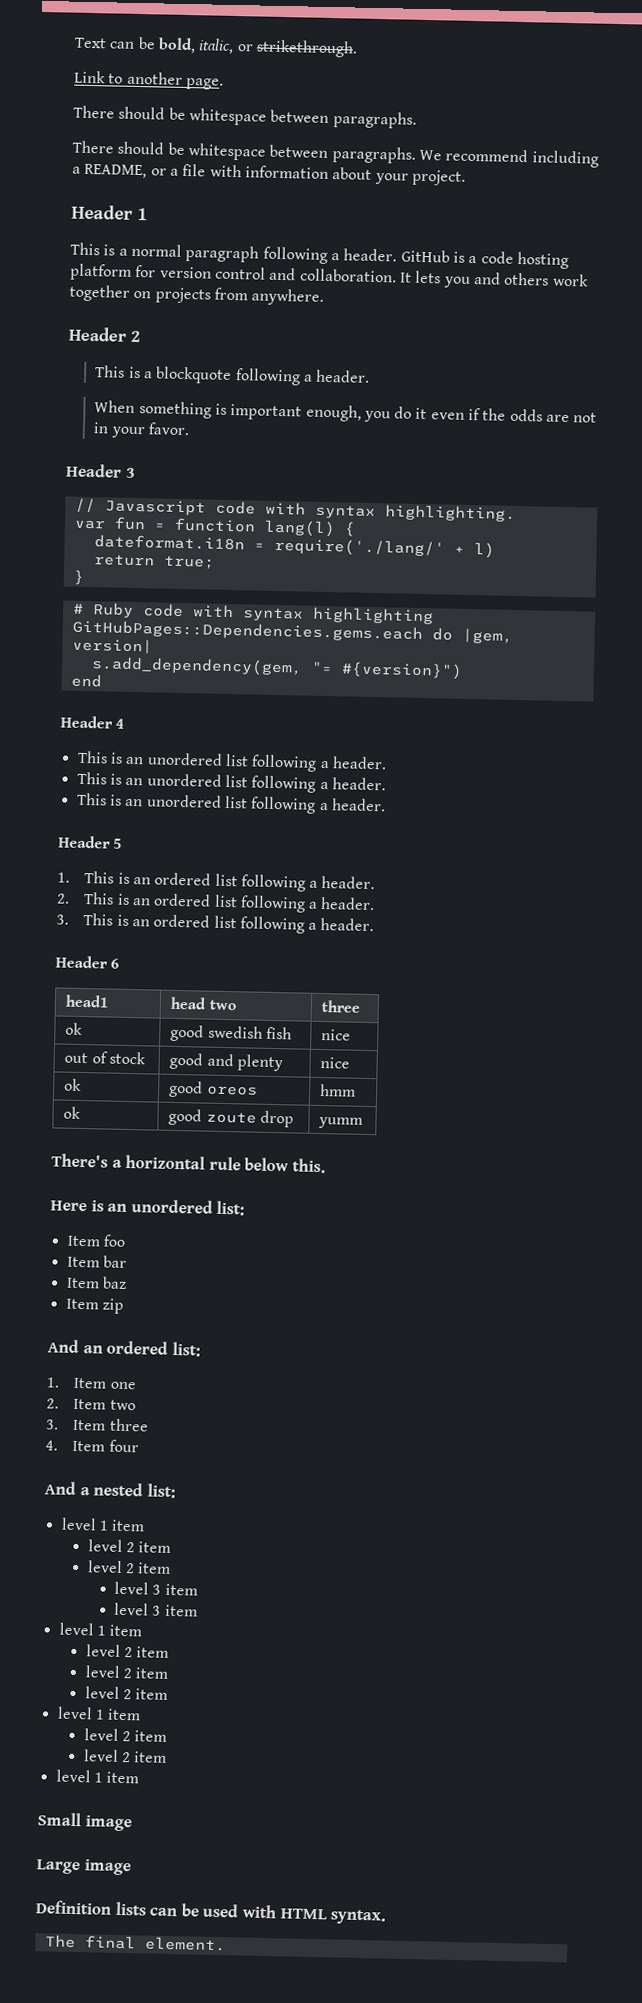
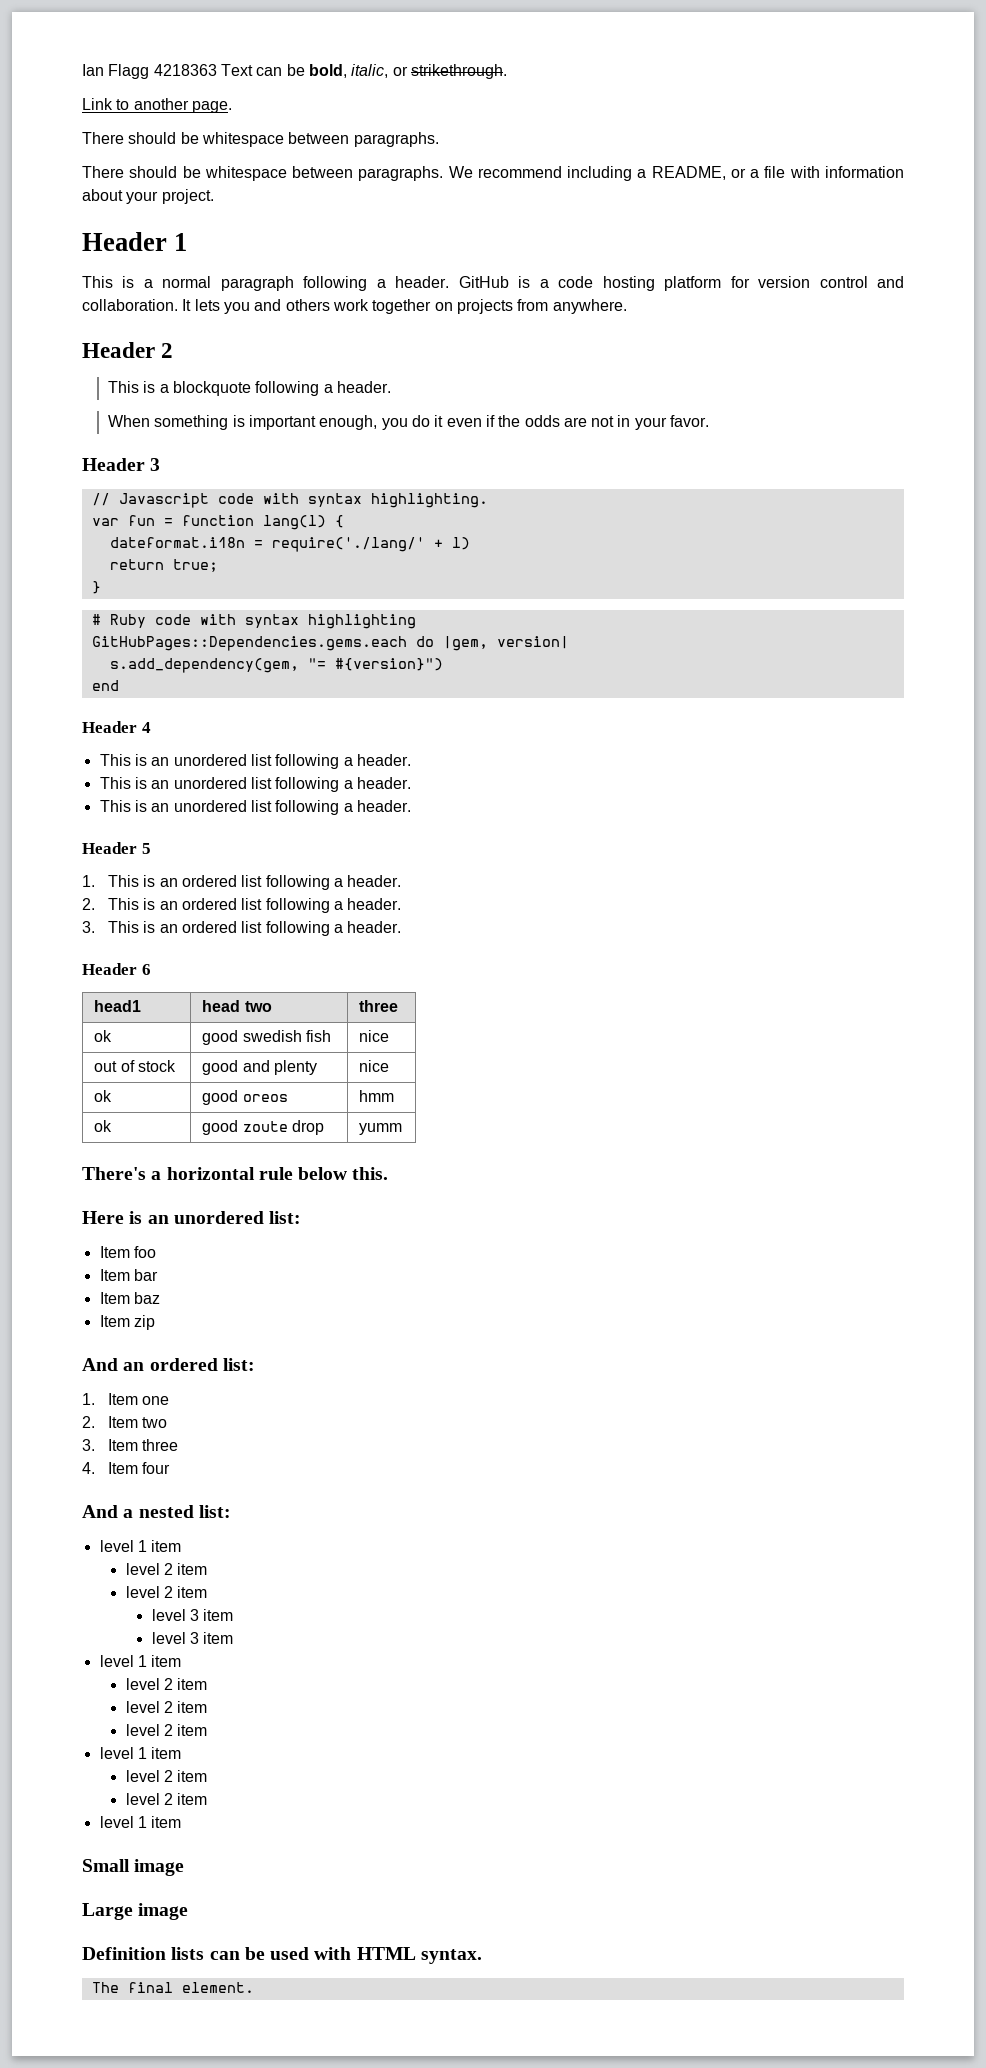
- Text can be bold, italic, or strikethrough.
+ Ian Flagg 4218363 Text can be bold, italic, or strikethrough.

